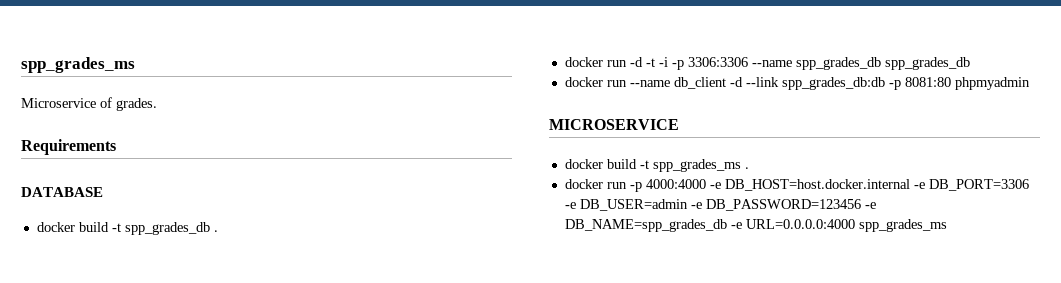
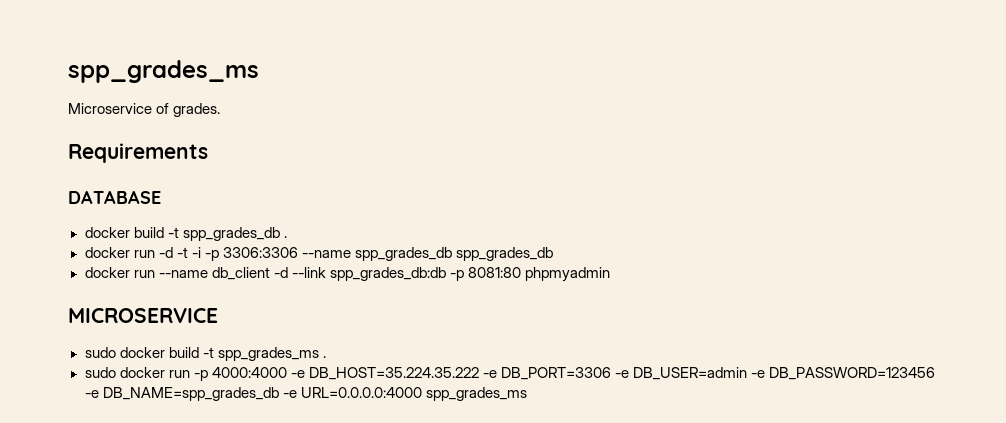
- docker build -t spp_grades_ms .
+ sudo docker build -t spp_grades_ms .
- docker run -p 4000:4000 -e DB_HOST=host.docker.internal -e DB_PORT=3306 -e DB_USER=admin -e DB_PASSWORD=123456 -e DB_NAME=spp_grades_db -e URL=0.0.0.0:4000 spp_grades_ms
+ sudo docker run -p 4000:4000 -e DB_HOST=35.224.35.222 -e DB_PORT=3306 -e DB_USER=admin -e DB_PASSWORD=123456 -e DB_NAME=spp_grades_db -e URL=0.0.0.0:4000 spp_grades_ms

